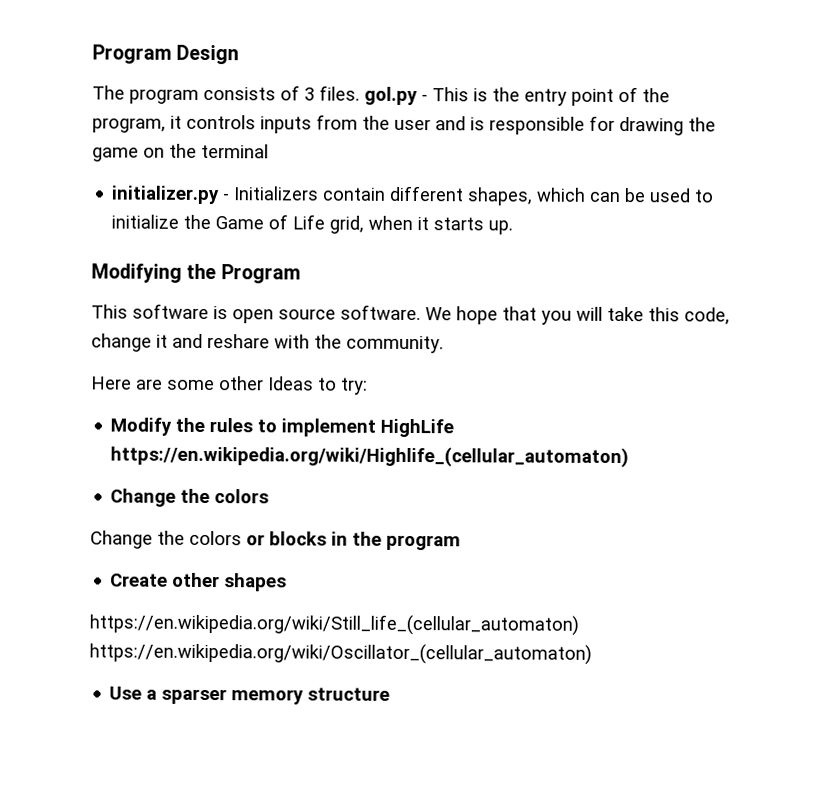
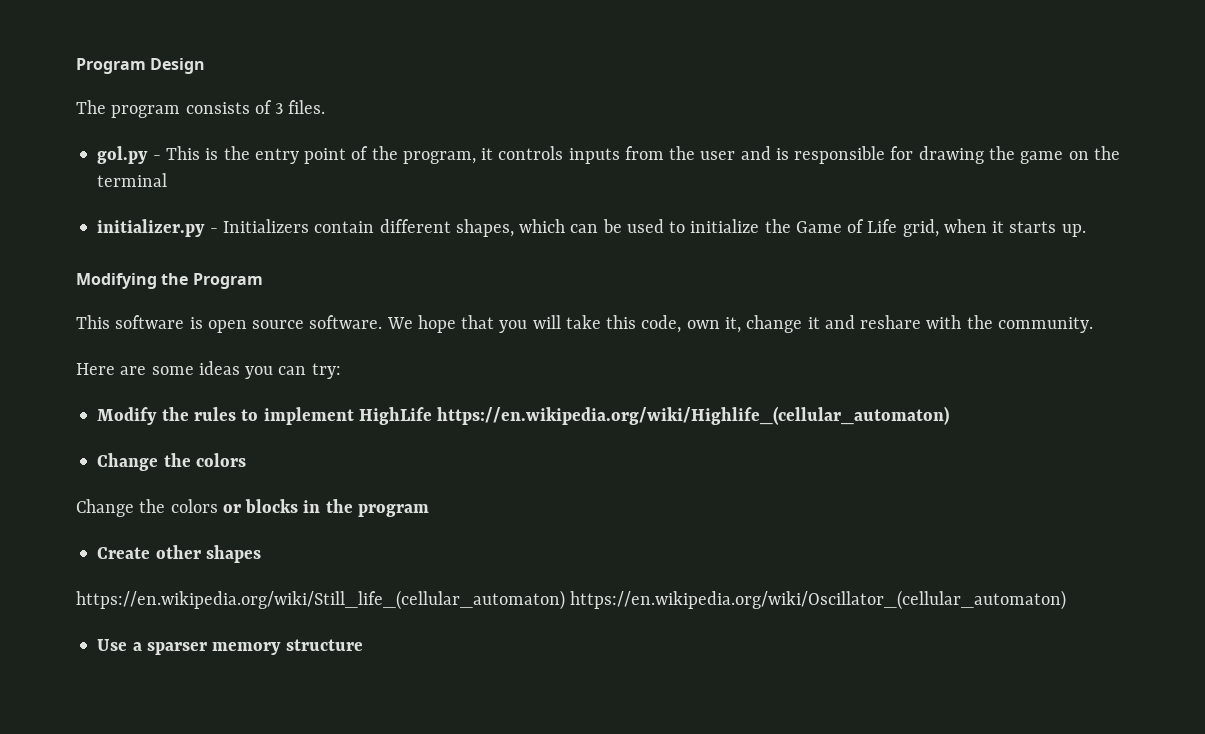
- The program consists of 3 files. gol.py - This is the entry point of the program, it controls inputs from the user and is responsible for drawing the game on the terminal
+ The program consists of 3 files.
+ gol.py - This is the entry point of the program, it controls inputs from the user and is responsible for drawing the game on the terminal
- We hope that you will take this code, change it and reshare with the community.
+ We hope that you will take this code, own it, change it and reshare with the community.
- Here are some other Ideas to try:
+ Here are some ideas you can try:

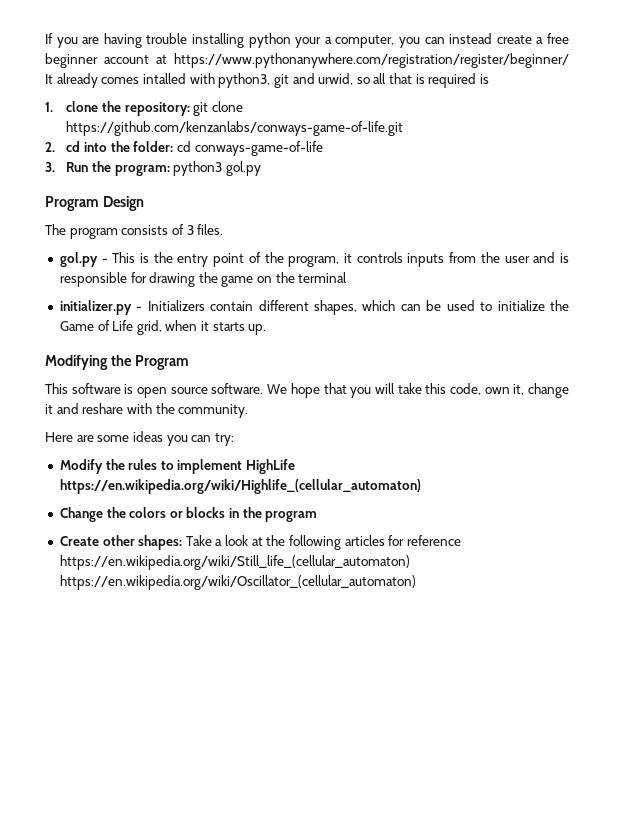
+ If you are having trouble installing python your a computer, you can instead create a free beginner account at https://www.pythonanywhere.com/registration/register/beginner/ It already comes intalled with python3, git and urwid, so all that is required is
+ 1. clone the repository: git clone https://github.com/kenzanlabs/conways-game-of-life.git
+ 2. cd into the folder: cd conways-game-of-life
+ 3. Run the program: python3 gol.py
  Modify the rules to implement HighLife https://en.wikipedia.org/wiki/Highlife_(cellular_automaton)
- Change the colors
- Create other shapes
- https://en.wikipedia.org/wiki/Still_life_(cellular_automaton) https://en.wikipedia.org/wiki/Oscillator_(cellular_automaton)
- Use a sparser memory structure
+ Create other shapes: Take a look at the following articles for reference https://en.wikipedia.org/wiki/Still_life_(cellular_automaton) https://en.wikipedia.org/wiki/Oscillator_(cellular_automaton)

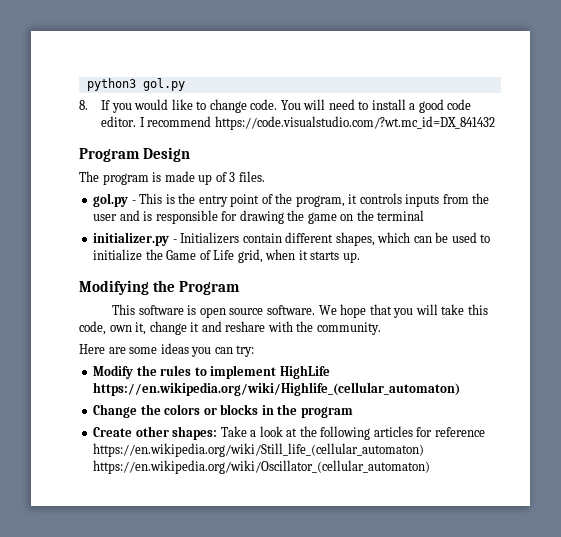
- If you are having trouble installing python your a computer, you can instead create a free beginner account at https://www.pythonanywhere.com/registration/register/beginner/ It already comes intalled with python3, git and urwid, so all that is required is
- 1. clone the repository: git clone https://github.com/kenzanlabs/conways-game-of-life.git
- 2. cd into the folder: cd conways-game-of-life
- 3. Run the program: python3 gol.py
+ python3 gol.py
+ 8. If you would like to change code. You will need to install a good code editor. I recommend https://code.visualstudio.com/?wt.mc_id=DX_841432
- The program consists of 3 files.
+ The program is made up of 3 files.

